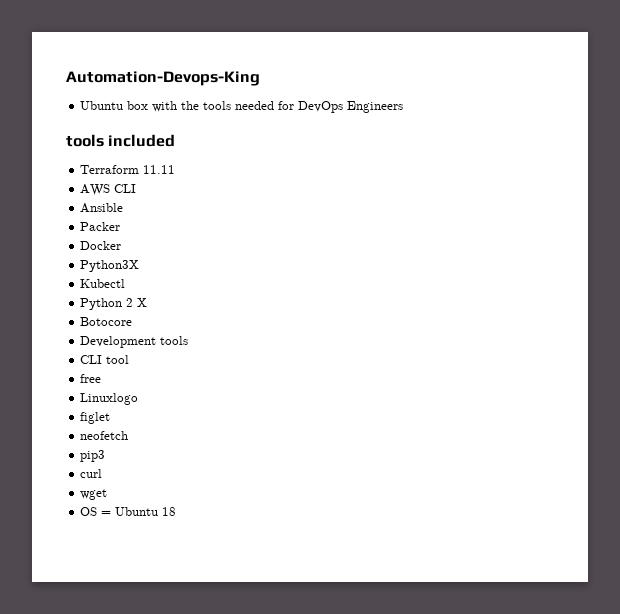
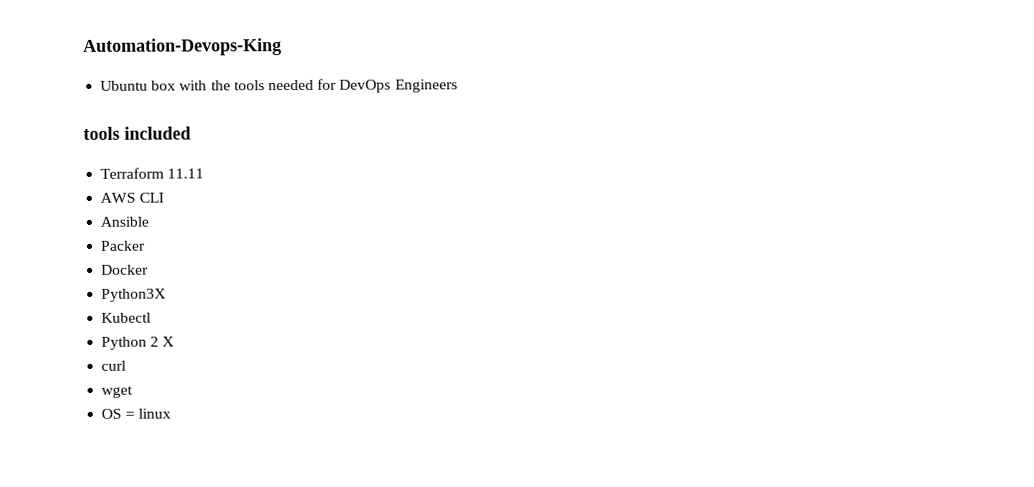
- Botocore
- Development tools
- CLI tool
- free
- Linuxlogo
- figlet
- neofetch
- pip3
- OS = Ubuntu 18
+ OS = linux

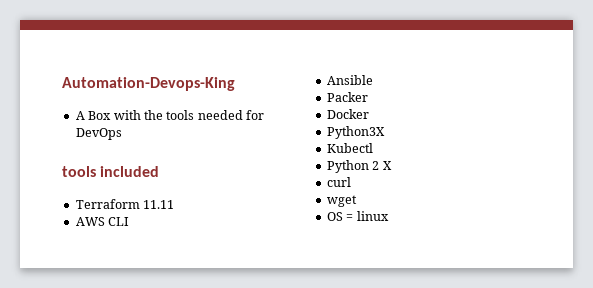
- Ubuntu box with the tools needed for DevOps Engineers
+ A Box with the tools needed for DevOps

